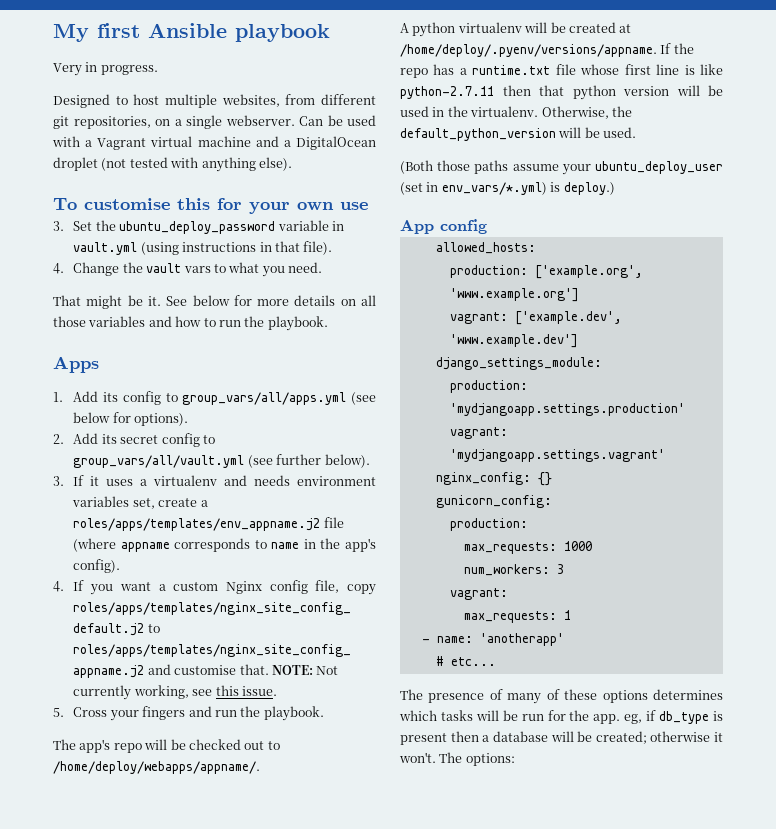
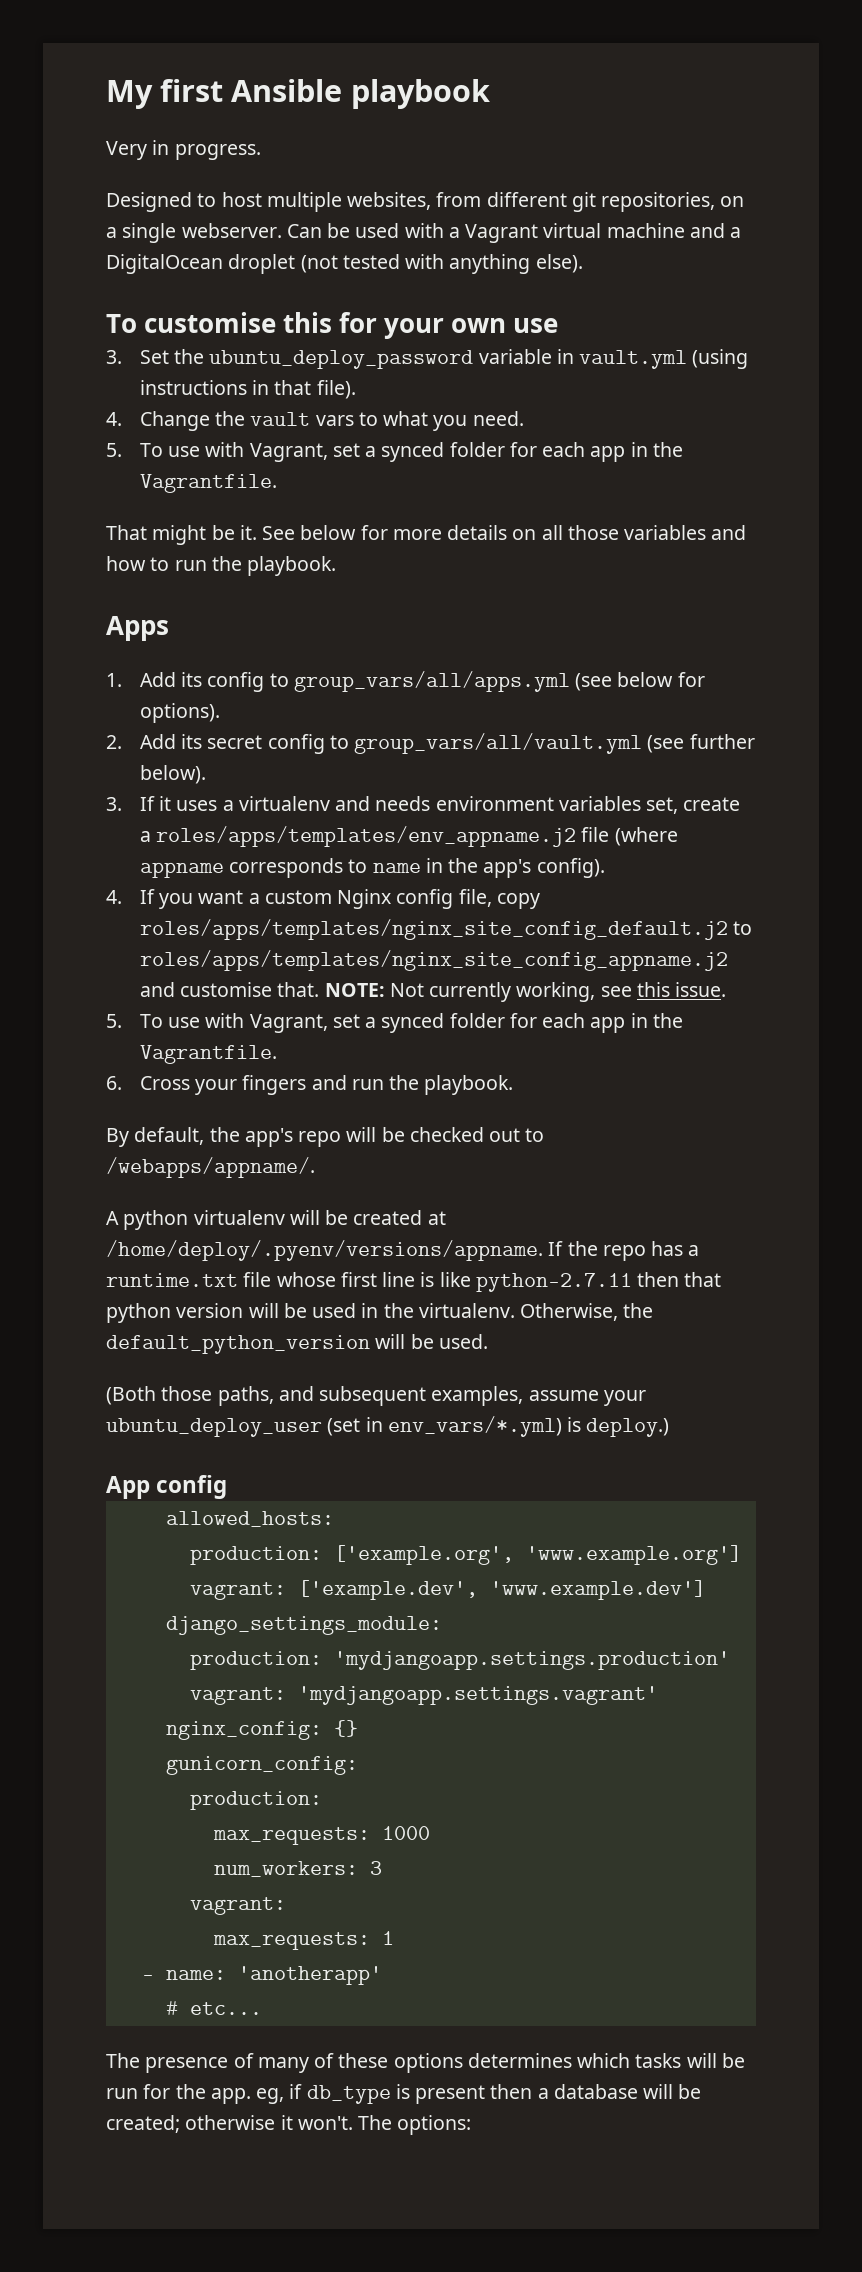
  4. Change the vault vars to what you need.
+ 5. To use with Vagrant, set a synced folder for each app in the Vagrantfile.
  NOTE: Not currently working, see this issue.
- 5. Cross your fingers and run the playbook.
+ 5. To use with Vagrant, set a synced folder for each app in the Vagrantfile.
+ 6. Cross your fingers and run the playbook.
- The app's repo will be checked out to /home/deploy/webapps/appname/.
+ By default, the app's repo will be checked out to /webapps/appname/.
- (Both those paths assume your ubuntu_deploy_user (set in env_vars/*.yml) is deploy.)
+ (Both those paths, and subsequent examples, assume your ubuntu_deploy_user (set in env_vars/*.yml) is deploy.)

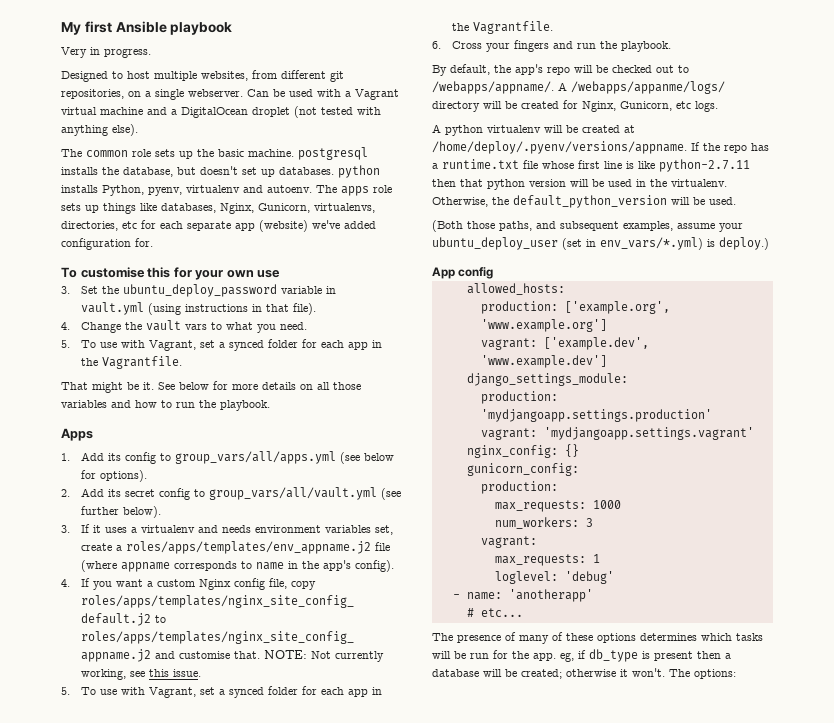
+ The common role sets up the basic machine. postgresql installs the database, but doesn't set up databases. python installs Python, pyenv, virtualenv and autoenv. The apps role sets up things like databases, Nginx, Gunicorn, virtualenvs, directories, etc for each separate app (website) we've added configuration for.
+ A /webapps/appanme/logs/ directory will be created for Nginx, Gunicorn, etc logs.
+ loglevel: 'debug'

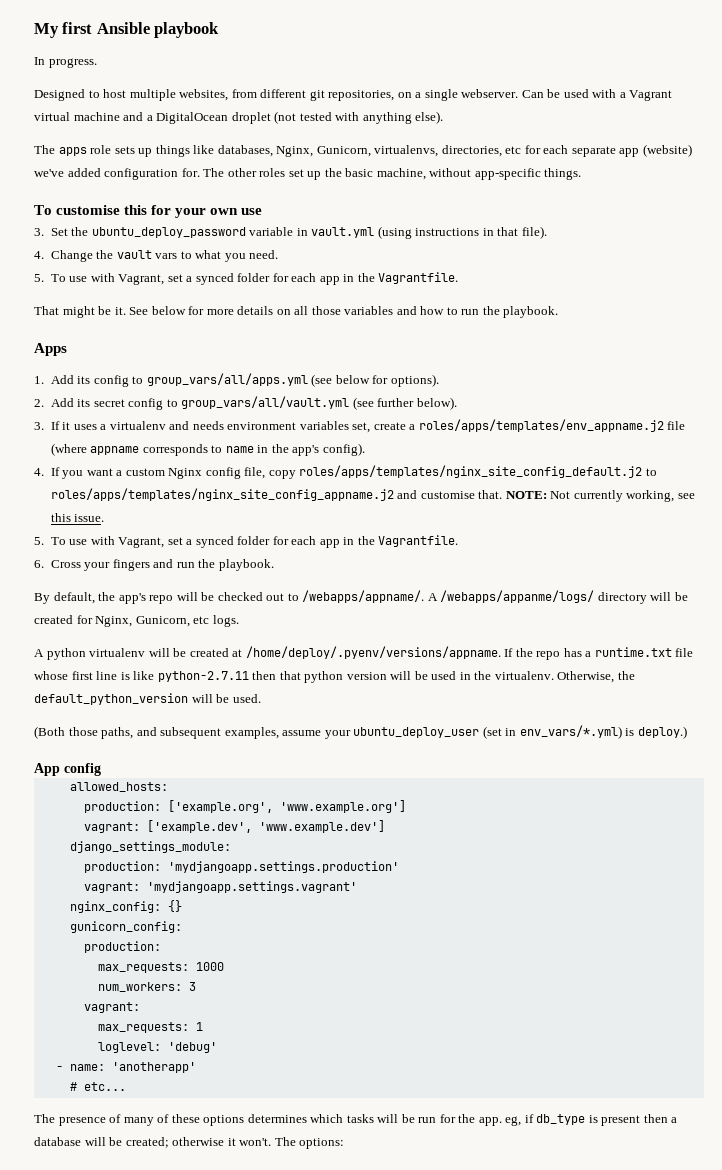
- Very in progress.
+ In progress.
- The common role sets up the basic machine. postgresql installs the database, but doesn't set up databases. python installs Python, pyenv, virtualenv and autoenv. The apps role sets up things like databases, Nginx, Gunicorn, virtualenvs, directories, etc for each separate app (website) we've added configuration for.
+ The apps role sets up things like databases, Nginx, Gunicorn, virtualenvs, directories, etc for each separate app (website) we've added configuration for. The other roles set up the basic machine, without app-specific things.

